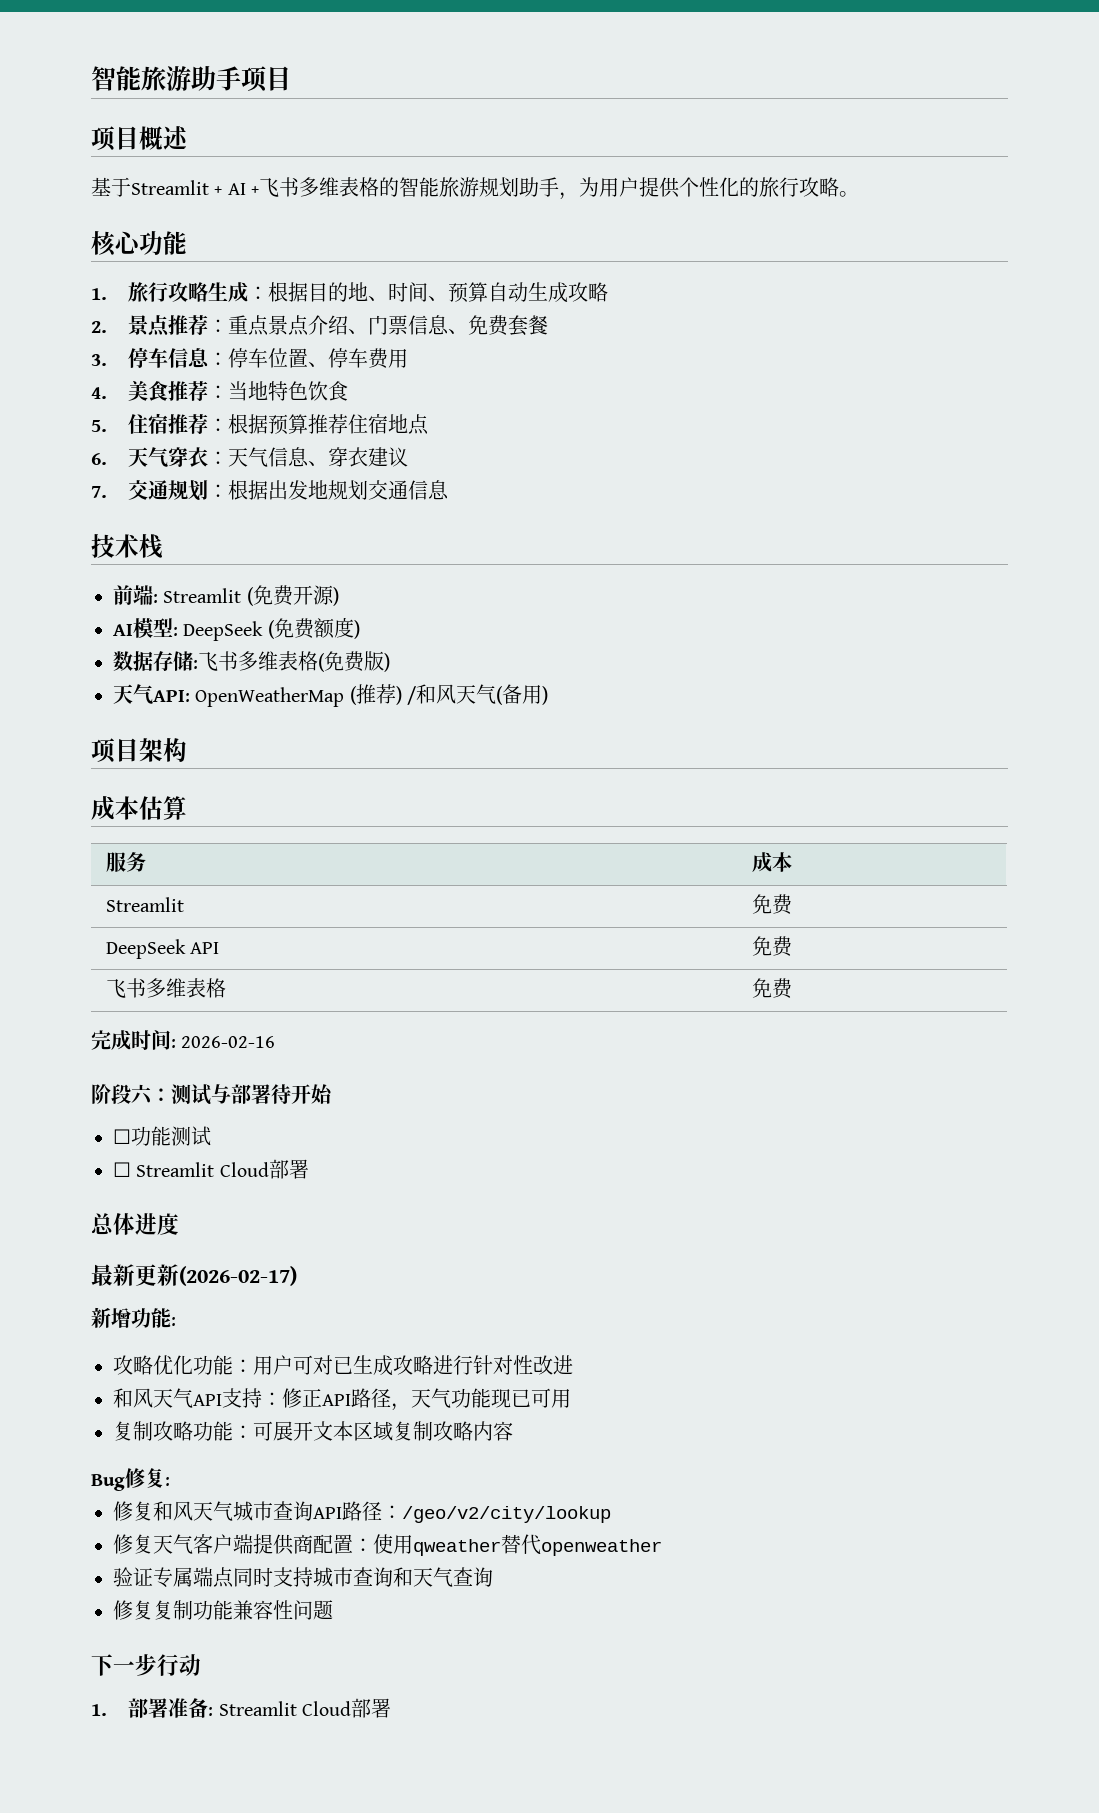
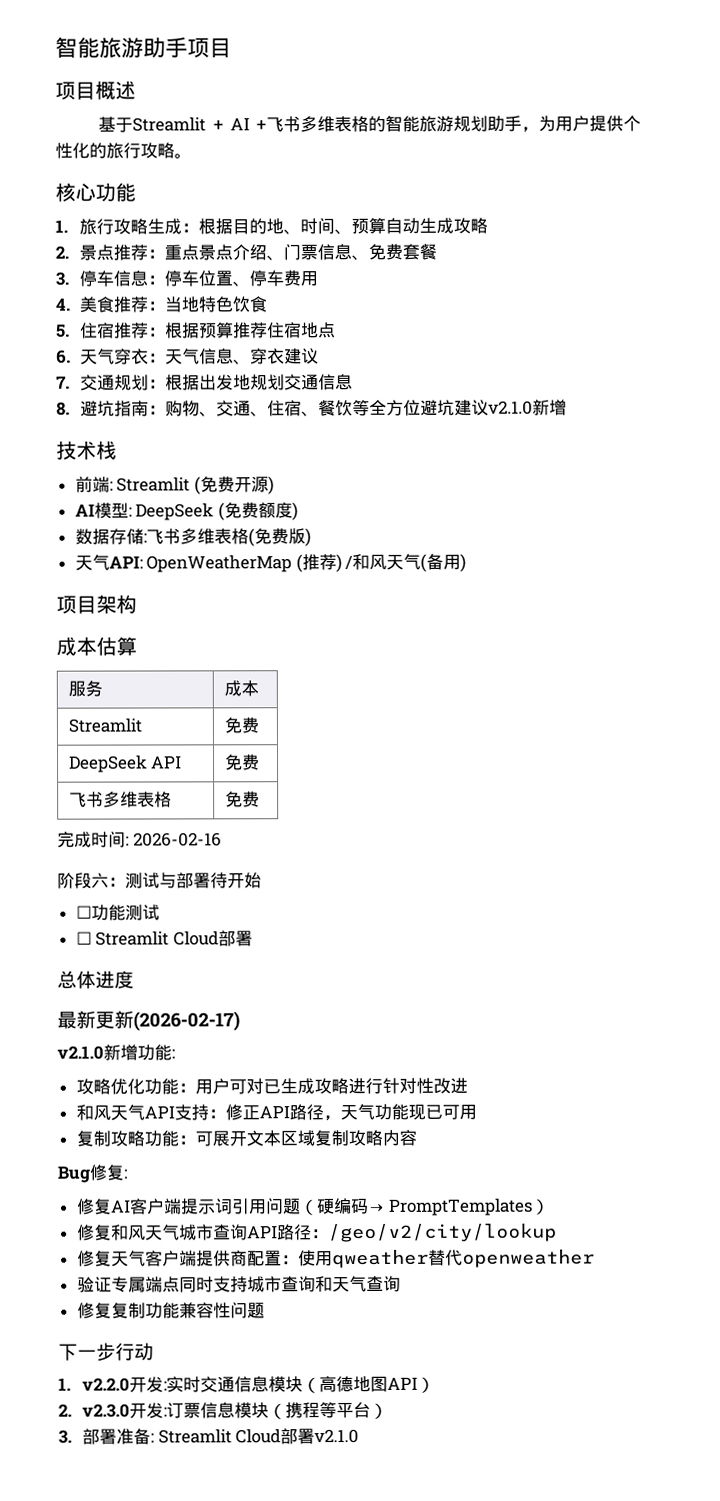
+ 8.避坑指南：购物、交通、住宿、餐饮等全方位避坑建议v2.1.0新增
- 新增功能:
+ v2.1.0新增功能:
+ 修复AI客户端提示词引用问题（硬编码→ PromptTemplates）
- 1.部署准备: Streamlit Cloud部署
+ 1. v2.2.0开发:实时交通信息模块（高德地图API）
+ 2. v2.3.0开发:订票信息模块（携程等平台）
+ 3.部署准备: Streamlit Cloud部署v2.1.0

